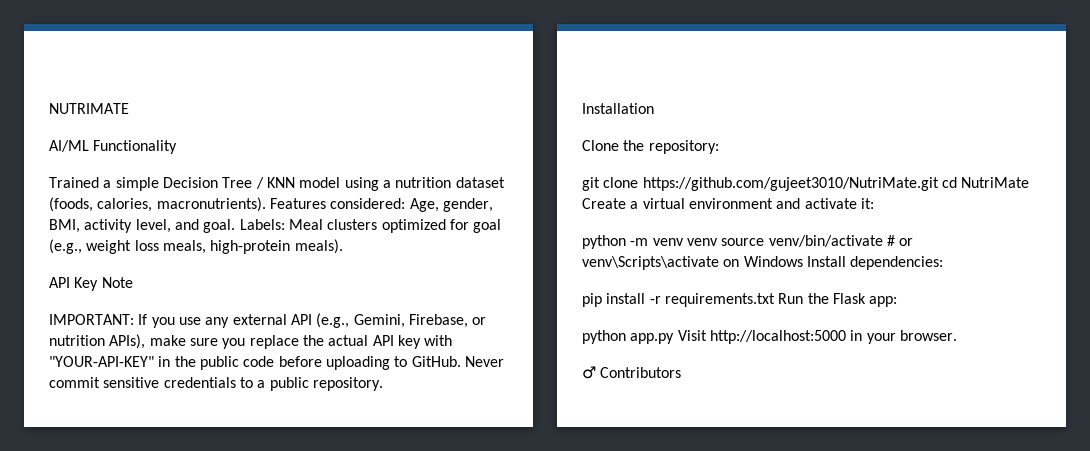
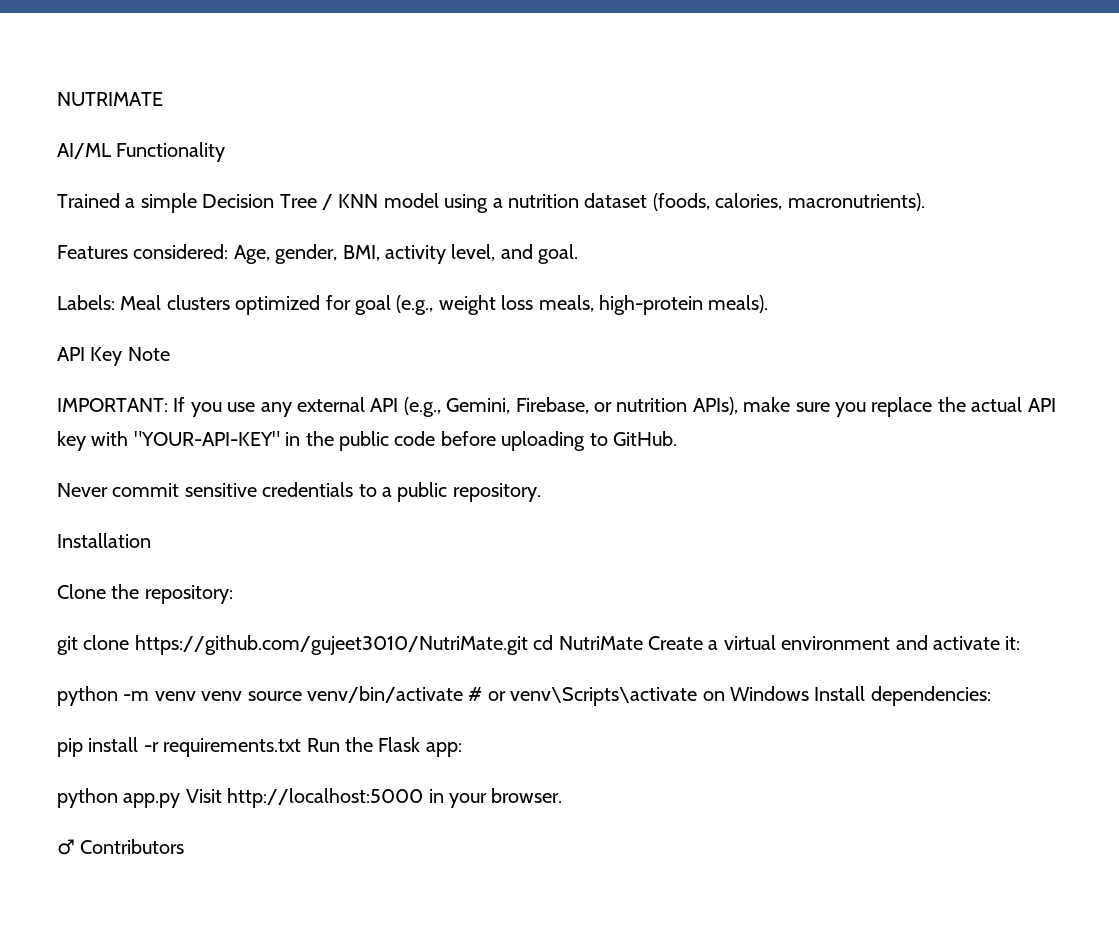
- Trained a simple Decision Tree / KNN model using a nutrition dataset (foods, calories, macronutrients). Features considered: Age, gender, BMI, activity level, and goal. Labels: Meal clusters optimized for goal (e.g., weight loss meals, high-protein meals).
+ Trained a simple Decision Tree / KNN model using a nutrition dataset (foods, calories, macronutrients).
+ Features considered: Age, gender, BMI, activity level, and goal.
+ Labels: Meal clusters optimized for goal (e.g., weight loss meals, high-protein meals).
- IMPORTANT: If you use any external API (e.g., Gemini, Firebase, or nutrition APIs), make sure you replace the actual API key with "YOUR-API-KEY" in the public code before uploading to GitHub. Never commit sensitive credentials to a public repository.
+ IMPORTANT: If you use any external API (e.g., Gemini, Firebase, or nutrition APIs), make sure you replace the actual API key with "YOUR-API-KEY" in the public code before uploading to GitHub.
+ Never commit sensitive credentials to a public repository.

